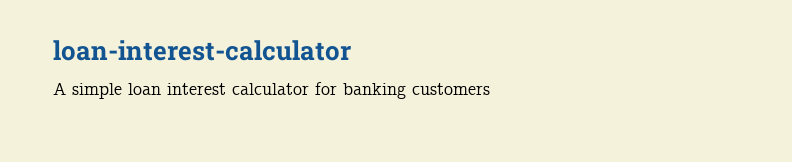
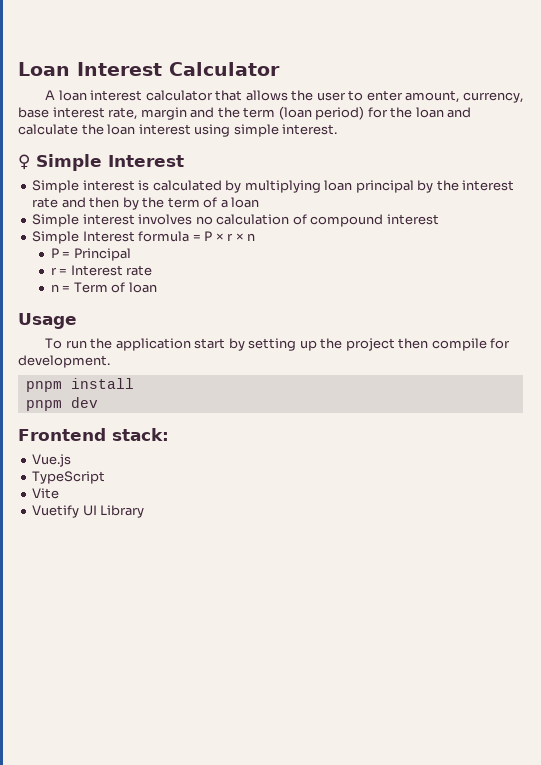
- loan-interest-calculator
+ Loan Interest Calculator
- A simple loan interest calculator for banking customers
+ A loan interest calculator that allows the user to enter amount, currency, base interest rate, margin and the term (loan period) for the loan and calculate the loan interest using simple interest.
+ ♀ Simple Interest
+ Simple interest is calculated by multiplying loan principal by the interest rate and then by the term of a loan
+ Simple interest involves no calculation of compound interest
+ Simple Interest formula = P × r × n
+ P = Principal
+ r = Interest rate
+ n = Term of loan
+ Usage
+ To run the application start by setting up the project then compile for development.
+ pnpm install
+ pnpm dev
+ Frontend stack:
+ Vue.js
+ TypeScript
+ Vite
+ Vuetify UI Library

